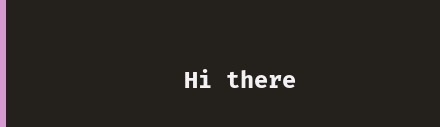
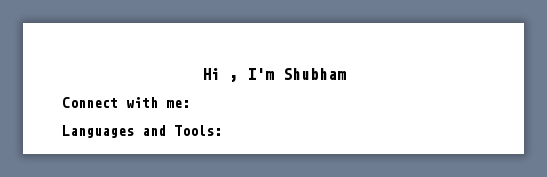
- Hi there
+ Hi , I'm Shubham
+ Connect with me:
+ Languages and Tools:

